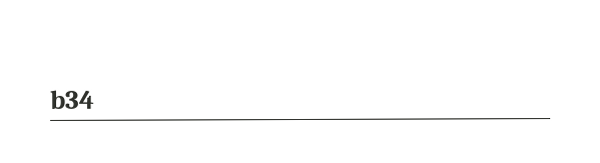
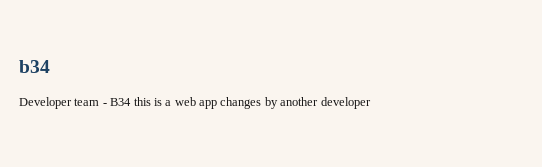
+ Developer team - B34 this is a web app changes by another developer

